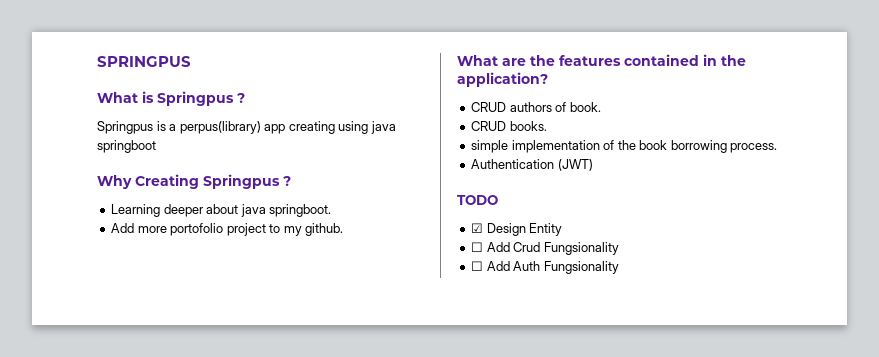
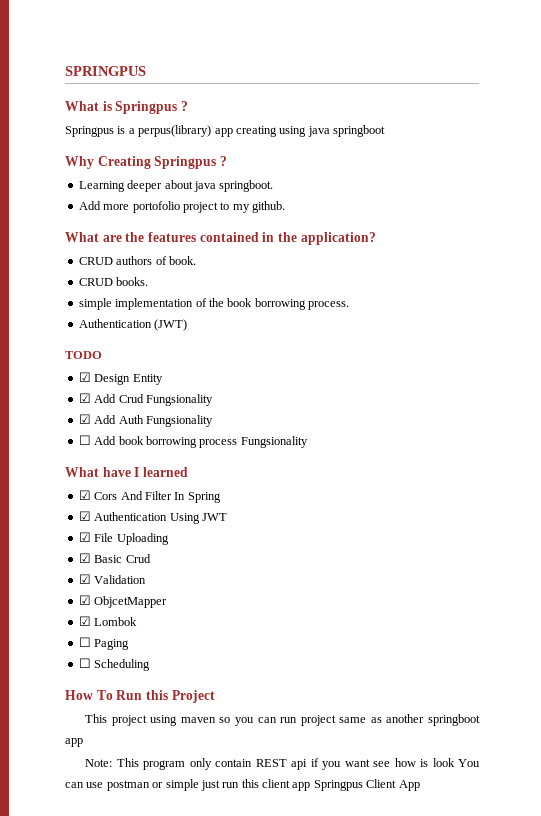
- ☐ Add Crud Fungsionality
+ ☑ Add Crud Fungsionality
- ☐ Add Auth Fungsionality
+ ☑ Add Auth Fungsionality
+ ☐ Add book borrowing process Fungsionality
+ What have I learned
+ ☑ Cors And Filter In Spring
+ ☑ Authentication Using JWT
+ ☑ File Uploading
+ ☑ Basic Crud
+ ☑ Validation
+ ☑ ObjcetMapper
+ ☑ Lombok
+ ☐ Paging
+ ☐ Scheduling
+ How To Run this Project
+ This project using maven so you can run project same as another springboot app
+ Note: This program only contain REST api if you want see how is look You can use postman or simple just run this client app Springpus Client App

